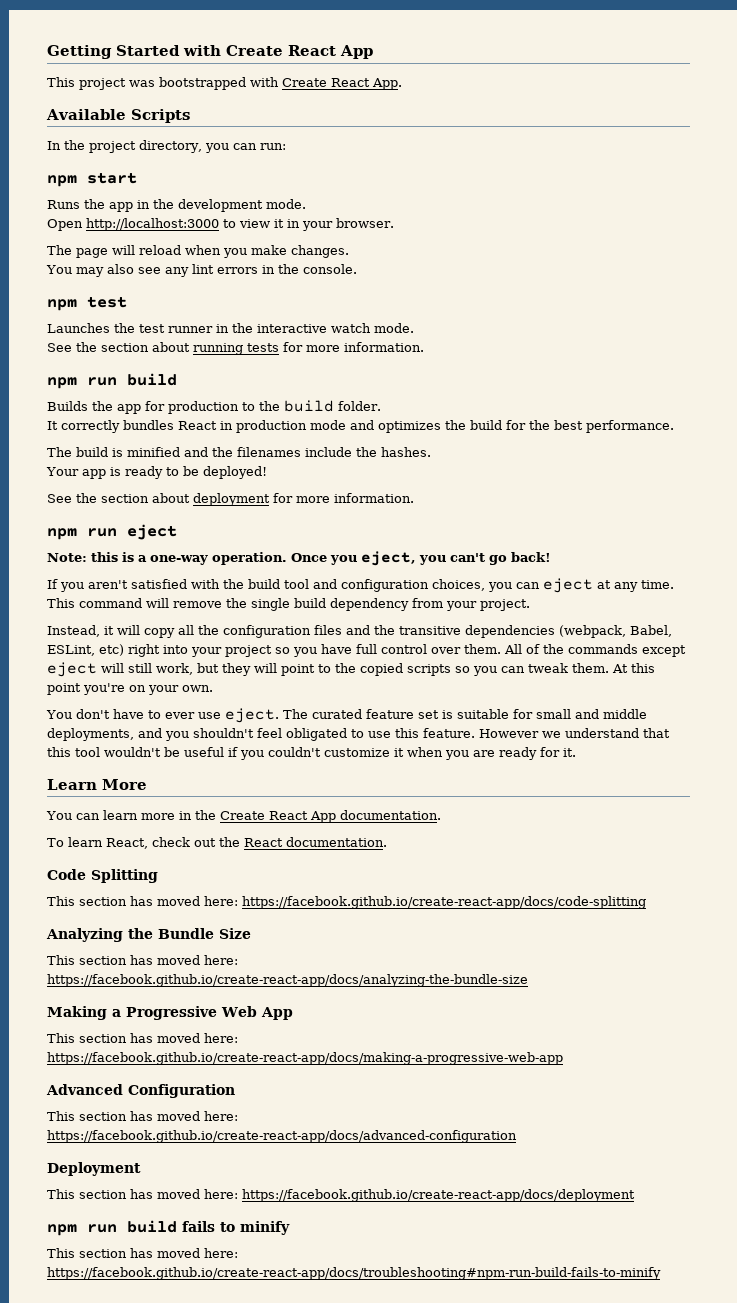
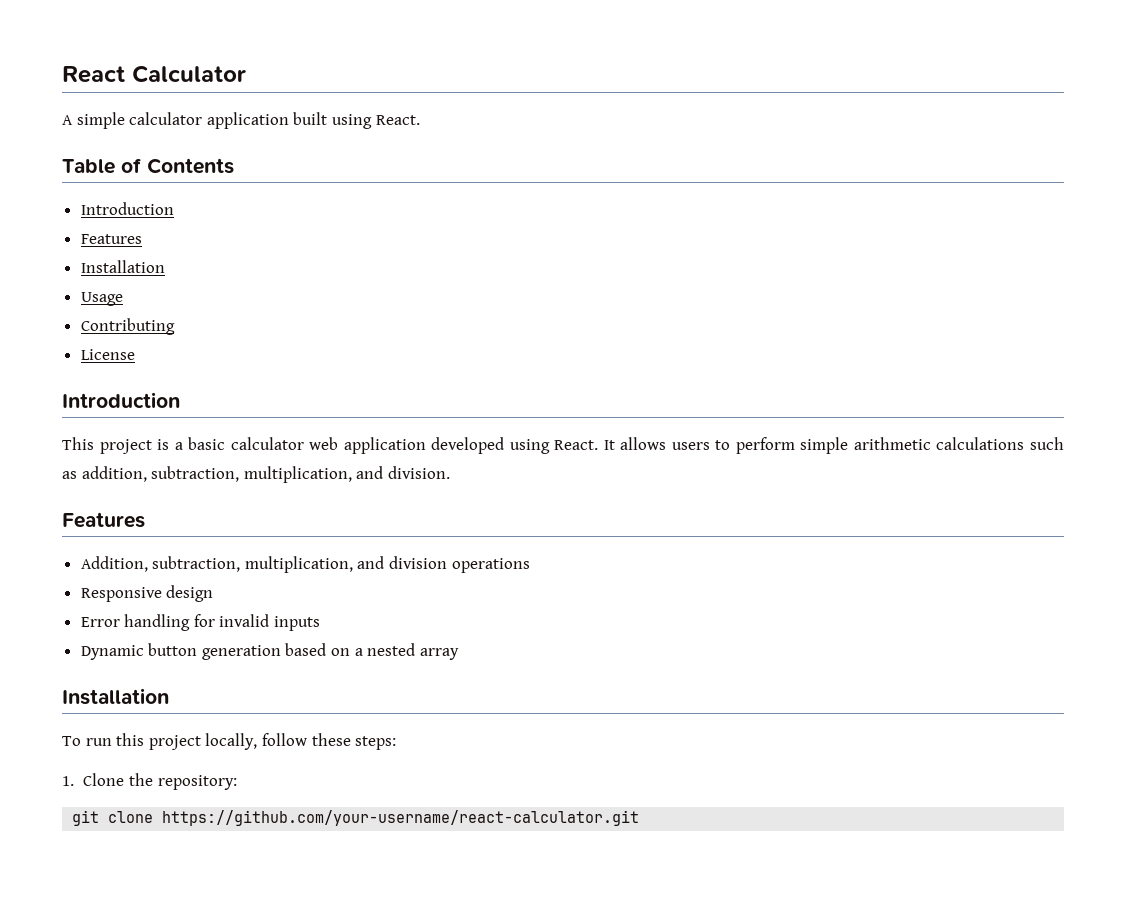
- Getting Started with Create React App
- This project was bootstrapped with Create React App.
- Available Scripts
- In the project directory, you can run:
- npm start
- Runs the app in the development mode.
- Open http://localhost:3000 to view it in your browser.
- The page will reload when you make changes.
- You may also see any lint errors in the console.
- npm test
- Launches the test runner in the interactive watch mode.
- See the section about running tests for more information.
- npm run build
- Builds the app for production to the build folder.
- It correctly bundles React in production mode and optimizes the build for the best performance.
- The build is minified and the filenames include the hashes.
- Your app is ready to be deployed!
- See the section about deployment for more information.
- npm run eject
- Note: this is a one-way operation. Once you eject, you can't go back!
- If you aren't satisfied with the build tool and configuration choices, you can eject at any time. This command will remove the single build dependency from your project.
- Instead, it will copy all the configuration files and the transitive dependencies (webpack, Babel, ESLint, etc) right into your project so you have full control over them. All of the commands except eject will still work, but they will point to the copied scripts so you can tweak them. At this point you're on your own.
- You don't have to ever use eject. The curated feature set is suitable for small and middle deployments, and you shouldn't feel obligated to use this feature. However we understand that this tool wouldn't be useful if you couldn't customize it when you are ready for it.
- Learn More
- You can learn more in the Create React App documentation.
- To learn React, check out the React documentation.
- Code Splitting
- This section has moved here: https://facebook.github.io/create-react-app/docs/code-splitting
- Analyzing the Bundle Size
- This section has moved here: https://facebook.github.io/create-react-app/docs/analyzing-the-bundle-size
- Making a Progressive Web App
- This section has moved here: https://facebook.github.io/create-react-app/docs/making-a-progressive-web-app
- Advanced Configuration
- This section has moved here: https://facebook.github.io/create-react-app/docs/advanced-configuration
- Deployment
- This section has moved here: https://facebook.github.io/create-react-app/docs/deployment
- npm run build fails to minify
- This section has moved here: https://facebook.github.io/create-react-app/docs/troubleshooting#npm-run-build-fails-to-minify
+ React Calculator
+ A simple calculator application built using React.
+ Table of Contents
+ Introduction
+ Features
+ Installation
+ Usage
+ Contributing
+ License
+ Introduction
+ This project is a basic calculator web application developed using React. It allows users to perform simple arithmetic calculations such as addition, subtraction, multiplication, and division.
+ Features
+ Addition, subtraction, multiplication, and division operations
+ Responsive design
+ Error handling for invalid inputs
+ Dynamic button generation based on a nested array
+ Installation
+ To run this project locally, follow these steps:
+ 1. Clone the repository:
+ git clone https://github.com/your-username/react-calculator.git

